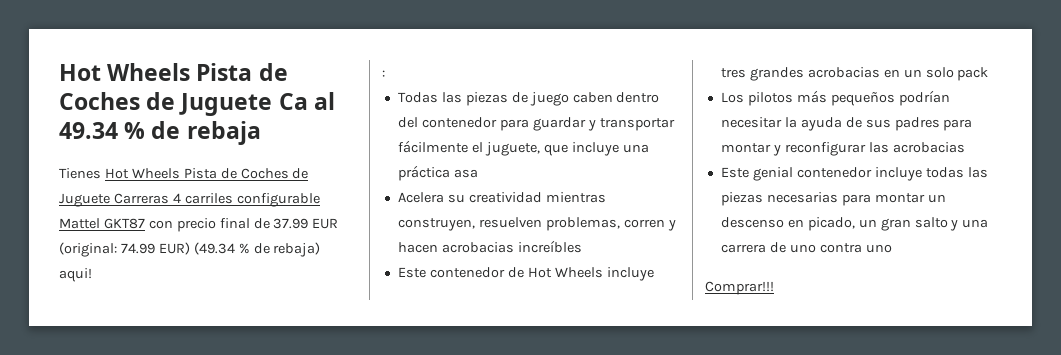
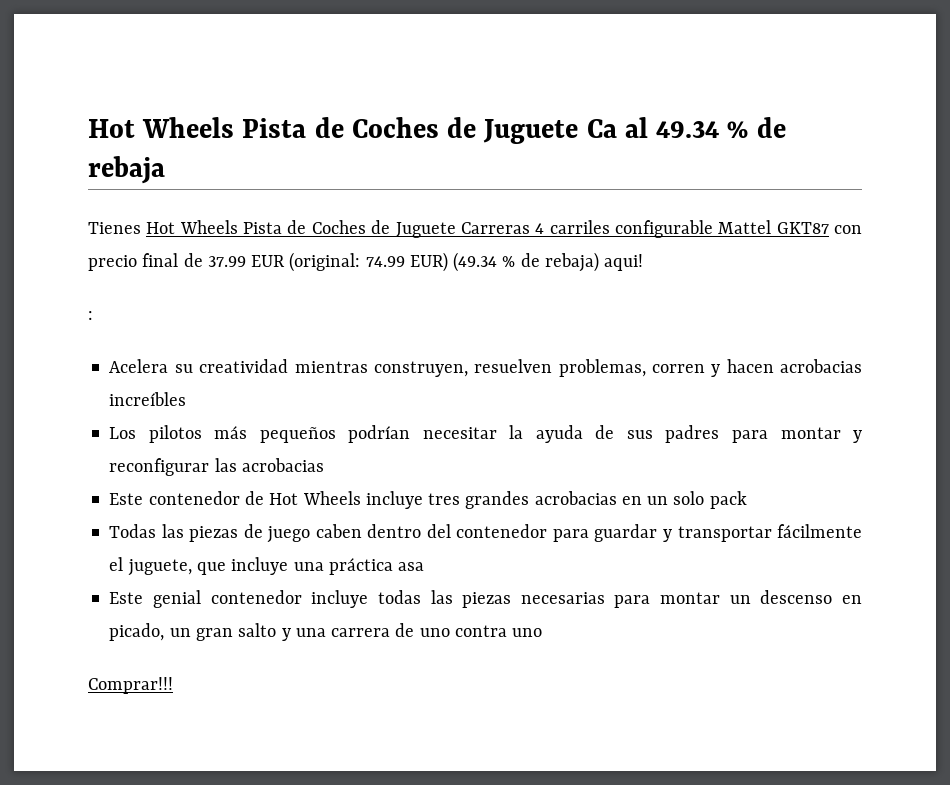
+ Acelera su creatividad mientras construyen, resuelven problemas, corren y hacen acrobacias increíbles
+ Los pilotos más pequeños podrían necesitar la ayuda de sus padres para montar y reconfigurar las acrobacias
+ Este contenedor de Hot Wheels incluye tres grandes acrobacias en un solo pack
- Acelera su creatividad mientras construyen, resuelven problemas, corren y hacen acrobacias increíbles
- Este contenedor de Hot Wheels incluye tres grandes acrobacias en un solo pack
- Los pilotos más pequeños podrían necesitar la ayuda de sus padres para montar y reconfigurar las acrobacias

